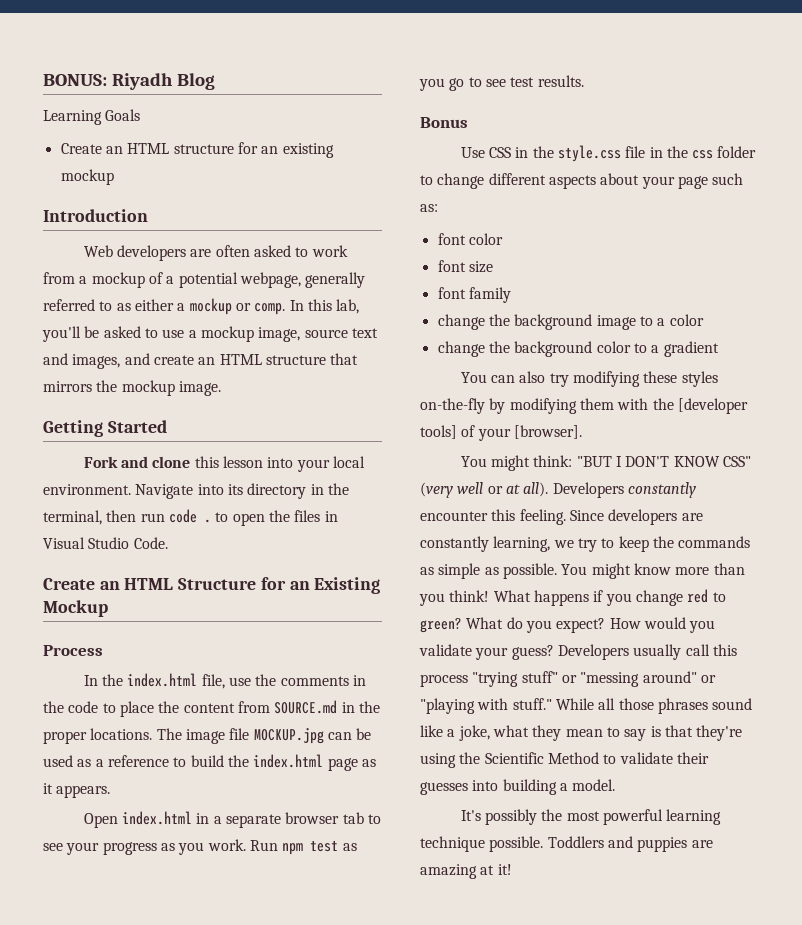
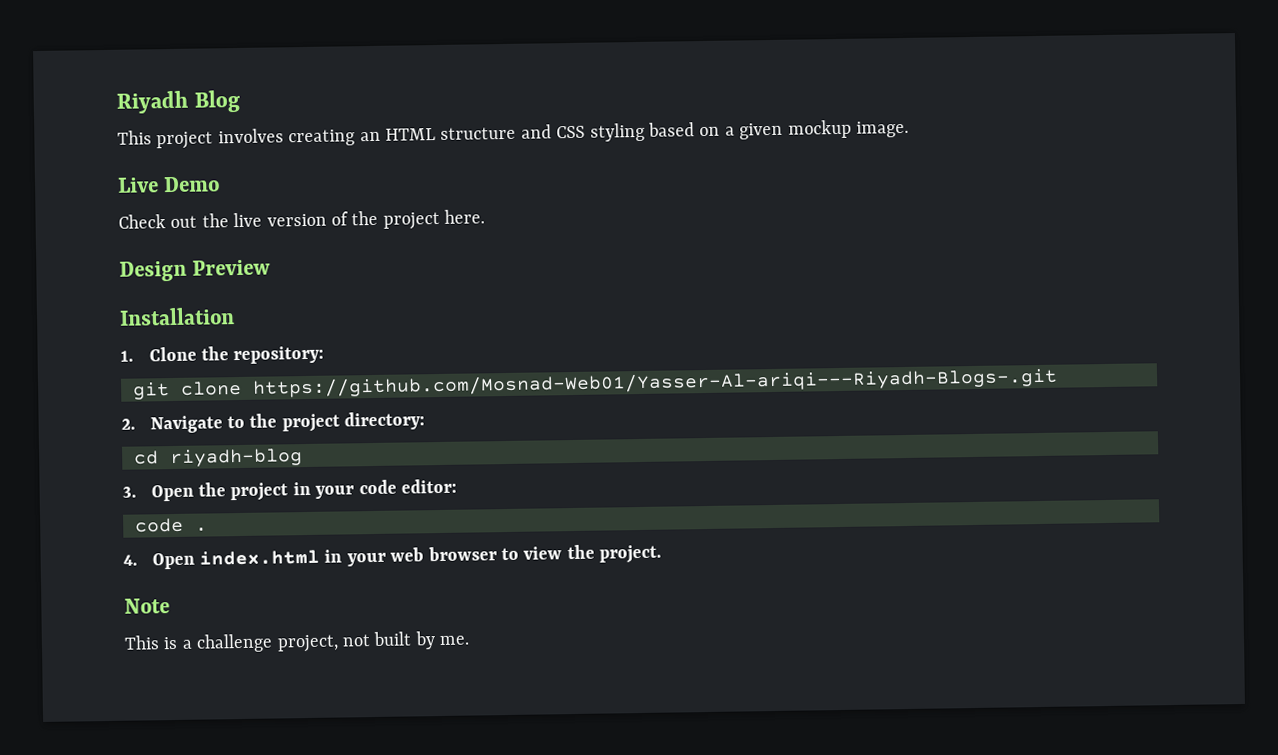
- BONUS: Riyadh Blog
+ Riyadh Blog
- Learning Goals
- Create an HTML structure for an existing mockup
- Introduction
- Web developers are often asked to work from a mockup of a potential webpage, generally referred to as either a mockup or comp. In this lab, you'll be asked to use a mockup image, source text and images, and create an HTML structure that mirrors the mockup image.
- Getting Started
- Fork and clone this lesson into your local environment. Navigate into its directory in the terminal, then run code . to open the files in Visual Studio Code.
- Create an HTML Structure for an Existing Mockup
- Process
- In the index.html file, use the comments in the code to place the content from SOURCE.md in the proper locations. The image file MOCKUP.jpg can be used as a reference to build the index.html page as it appears.
- Open index.html in a separate browser tab to see your progress as you work. Run npm test as you go to see test results.
- Bonus
- Use CSS in the style.css file in the css folder to change different aspects about your page such as:
- font color
- font size
- font family
- change the background image to a color
- change the background color to a gradient
- You can also try modifying these styles on-the-fly by modifying them with the [developer tools] of your [browser].
- You might think: "BUT I DON'T KNOW CSS" (very well or at all). Developers constantly encounter this feeling. Since developers are constantly learning, we try to keep the commands as simple as possible. You might know more than you think! What happens if you change red to green? What do you expect? How would you validate your guess? Developers usually call this process "trying stuff" or "messing around" or "playing with stuff." While all those phrases sound like a joke, what they mean to say is that they're using the Scientific Method to validate their guesses into building a model.
- It's possibly the most powerful learning technique possible. Toddlers and puppies are amazing at it!
+ This project involves creating an HTML structure and CSS styling based on a given mockup image.
+ Live Demo
+ Check out the live version of the project here.
+ Design Preview
+ Installation
+ 1. Clone the repository:
+ git clone https://github.com/Mosnad-Web01/Yasser-Al-ariqi---Riyadh-Blogs-.git
+ 2. Navigate to the project directory:
+ cd riyadh-blog
+ 3. Open the project in your code editor:
+ code .
+ 4. Open index.html in your web browser to view the project.
+ Note
+ This is a challenge project, not built by me.

